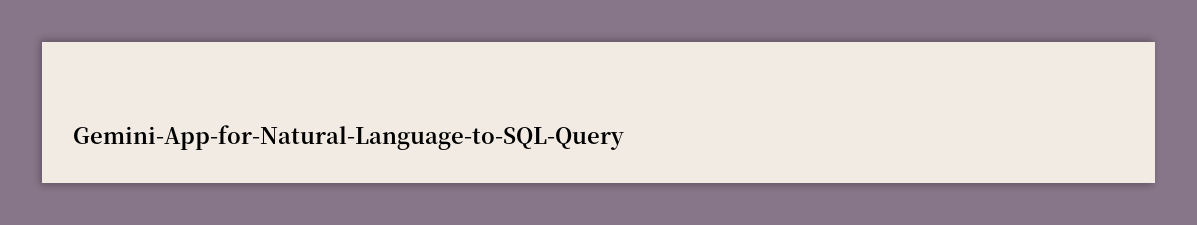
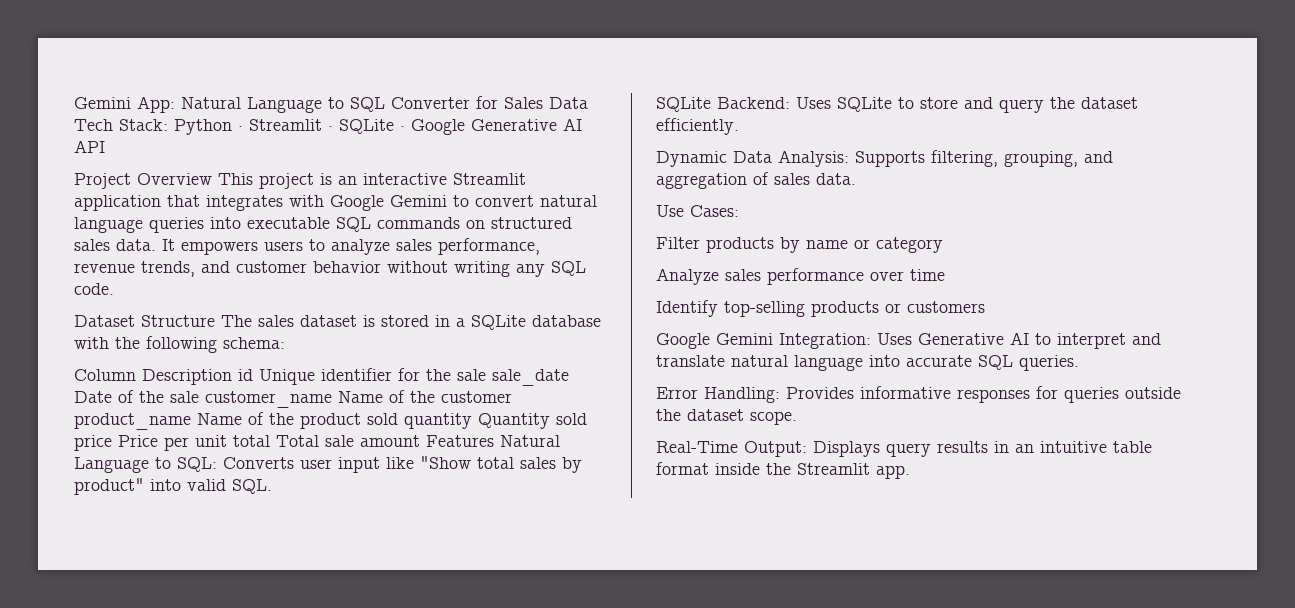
- Gemini-App-for-Natural-Language-to-SQL-Query
+ Gemini App: Natural Language to SQL Converter for Sales Data Tech Stack: Python · Streamlit · SQLite · Google Generative AI API
+ Project Overview This project is an interactive Streamlit application that integrates with Google Gemini to convert natural language queries into executable SQL commands on structured sales data. It empowers users to analyze sales performance, revenue trends, and customer behavior without writing any SQL code.
+ Dataset Structure The sales dataset is stored in a SQLite database with the following schema:
+ Column Description id Unique identifier for the sale sale_date Date of the sale customer_name Name of the customer product_name Name of the product sold quantity Quantity sold price Price per unit total Total sale amount Features Natural Language to SQL: Converts user input like "Show total sales by product" into valid SQL.
+ SQLite Backend: Uses SQLite to store and query the dataset efficiently.
+ Dynamic Data Analysis: Supports filtering, grouping, and aggregation of sales data.
+ Use Cases:
+ Filter products by name or category
+ Analyze sales performance over time
+ Identify top-selling products or customers
+ Google Gemini Integration: Uses Generative AI to interpret and translate natural language into accurate SQL queries.
+ Error Handling: Provides informative responses for queries outside the dataset scope.
+ Real-Time Output: Displays query results in an intuitive table format inside the Streamlit app.

